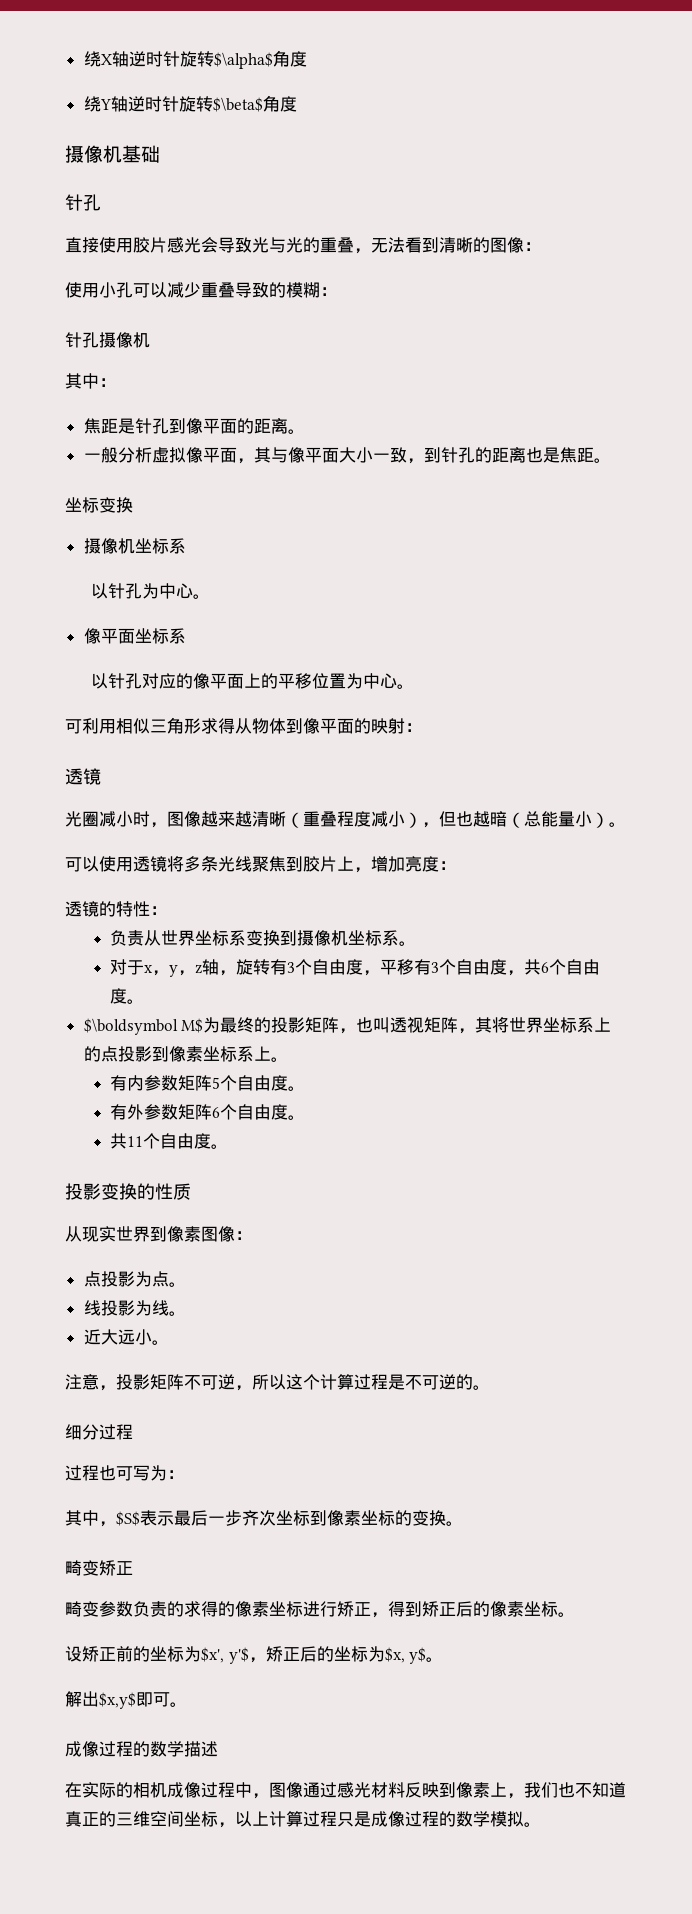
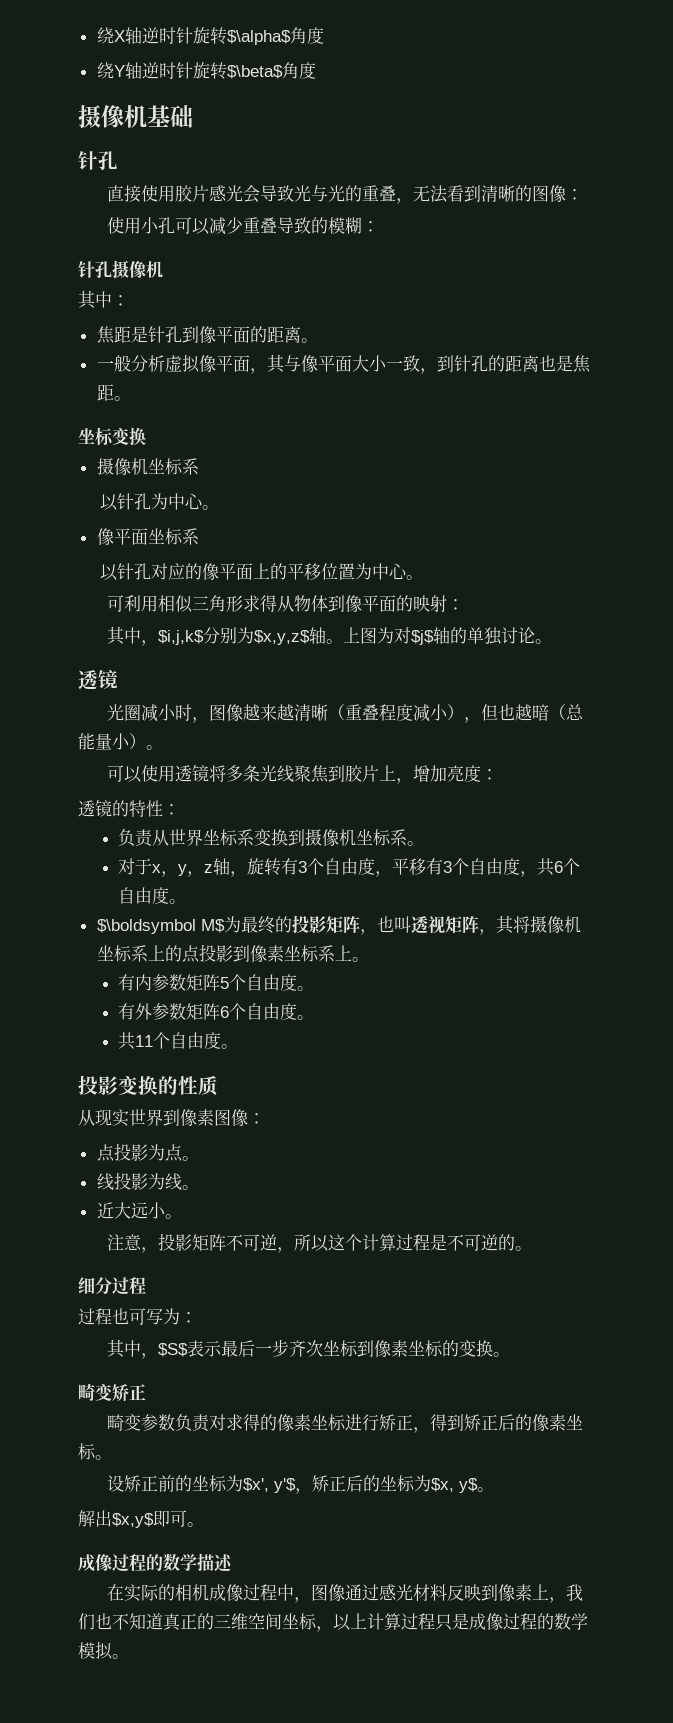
+ 其中，$i,j,k$分别为$x,y,z$轴。上图为对$j$轴的单独讨论。
- $\boldsymbol M$为最终的投影矩阵，也叫透视矩阵，其将世界坐标系上的点投影到像素坐标系上。
+ $\boldsymbol M$为最终的投影矩阵，也叫透视矩阵，其将摄像机坐标系上的点投影到像素坐标系上。
- 畸变参数负责的求得的像素坐标进行矫正，得到矫正后的像素坐标。
+ 畸变参数负责对求得的像素坐标进行矫正，得到矫正后的像素坐标。

